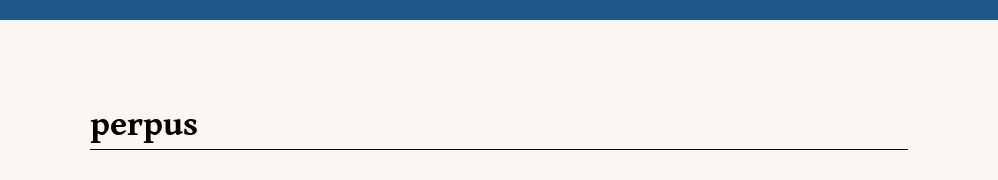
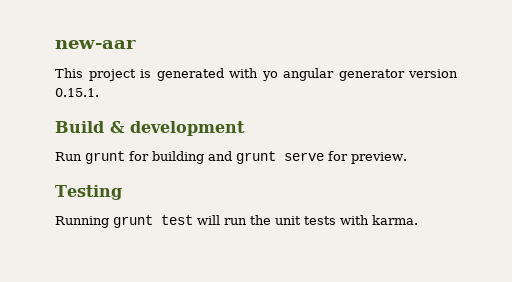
- perpus
+ new-aar
+ This project is generated with yo angular generator version 0.15.1.
+ Build & development
+ Run grunt for building and grunt serve for preview.
+ Testing
+ Running grunt test will run the unit tests with karma.

